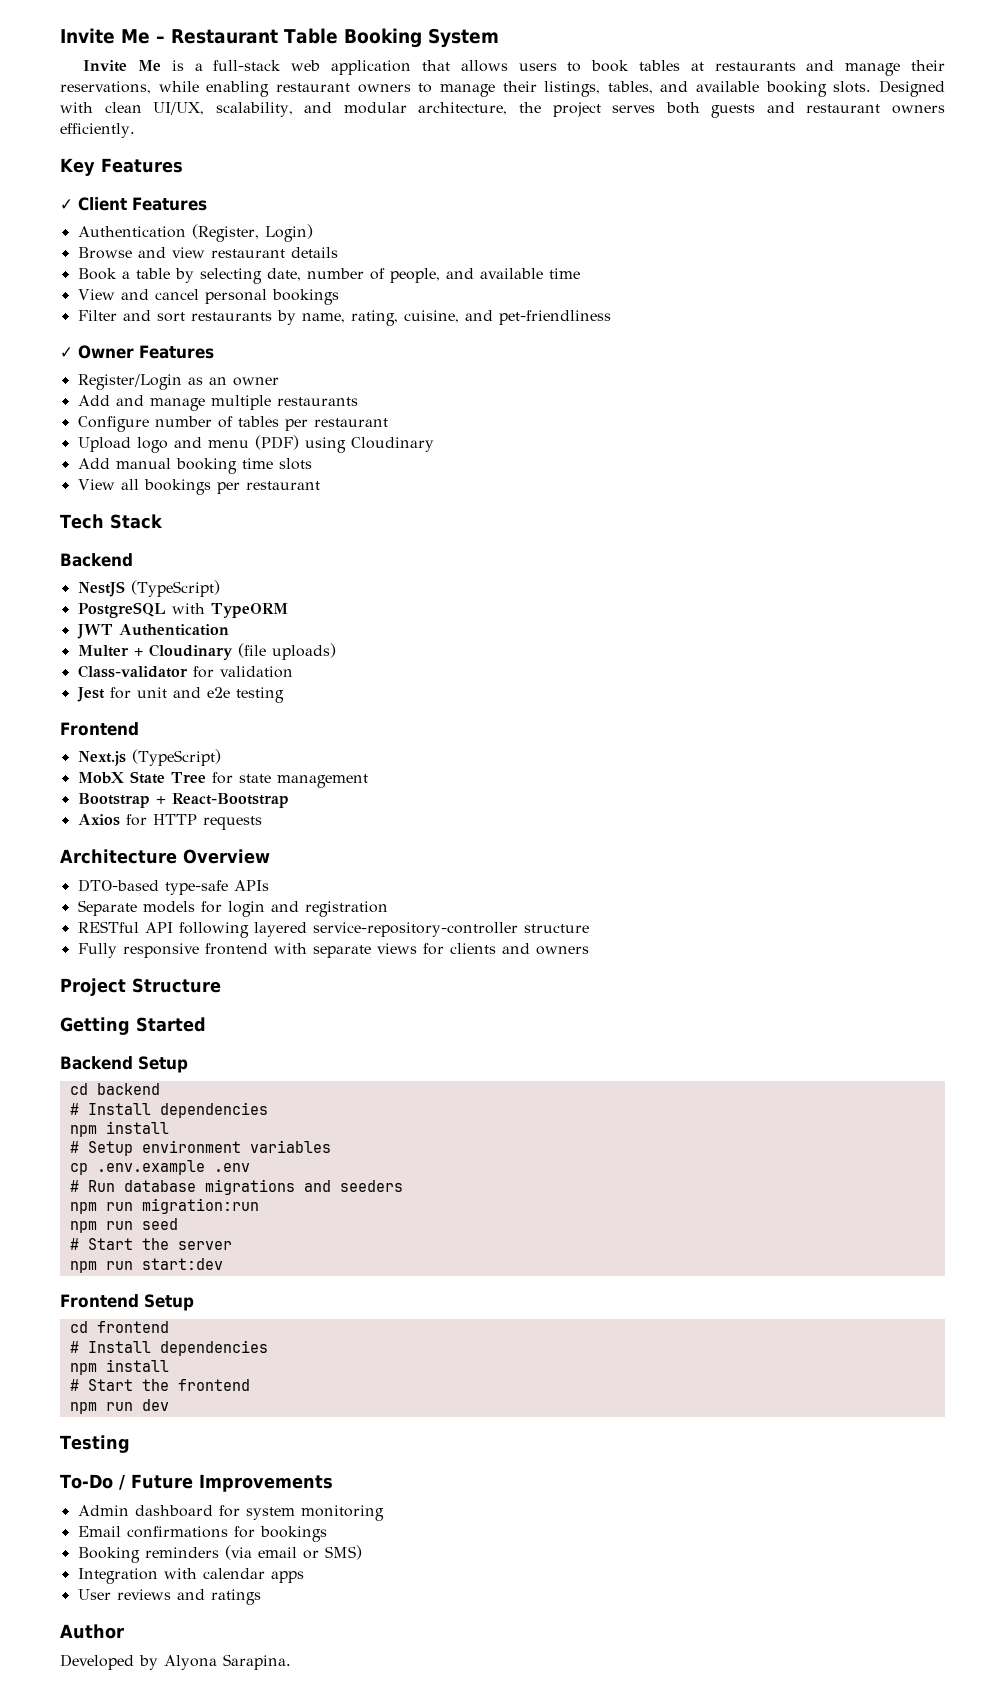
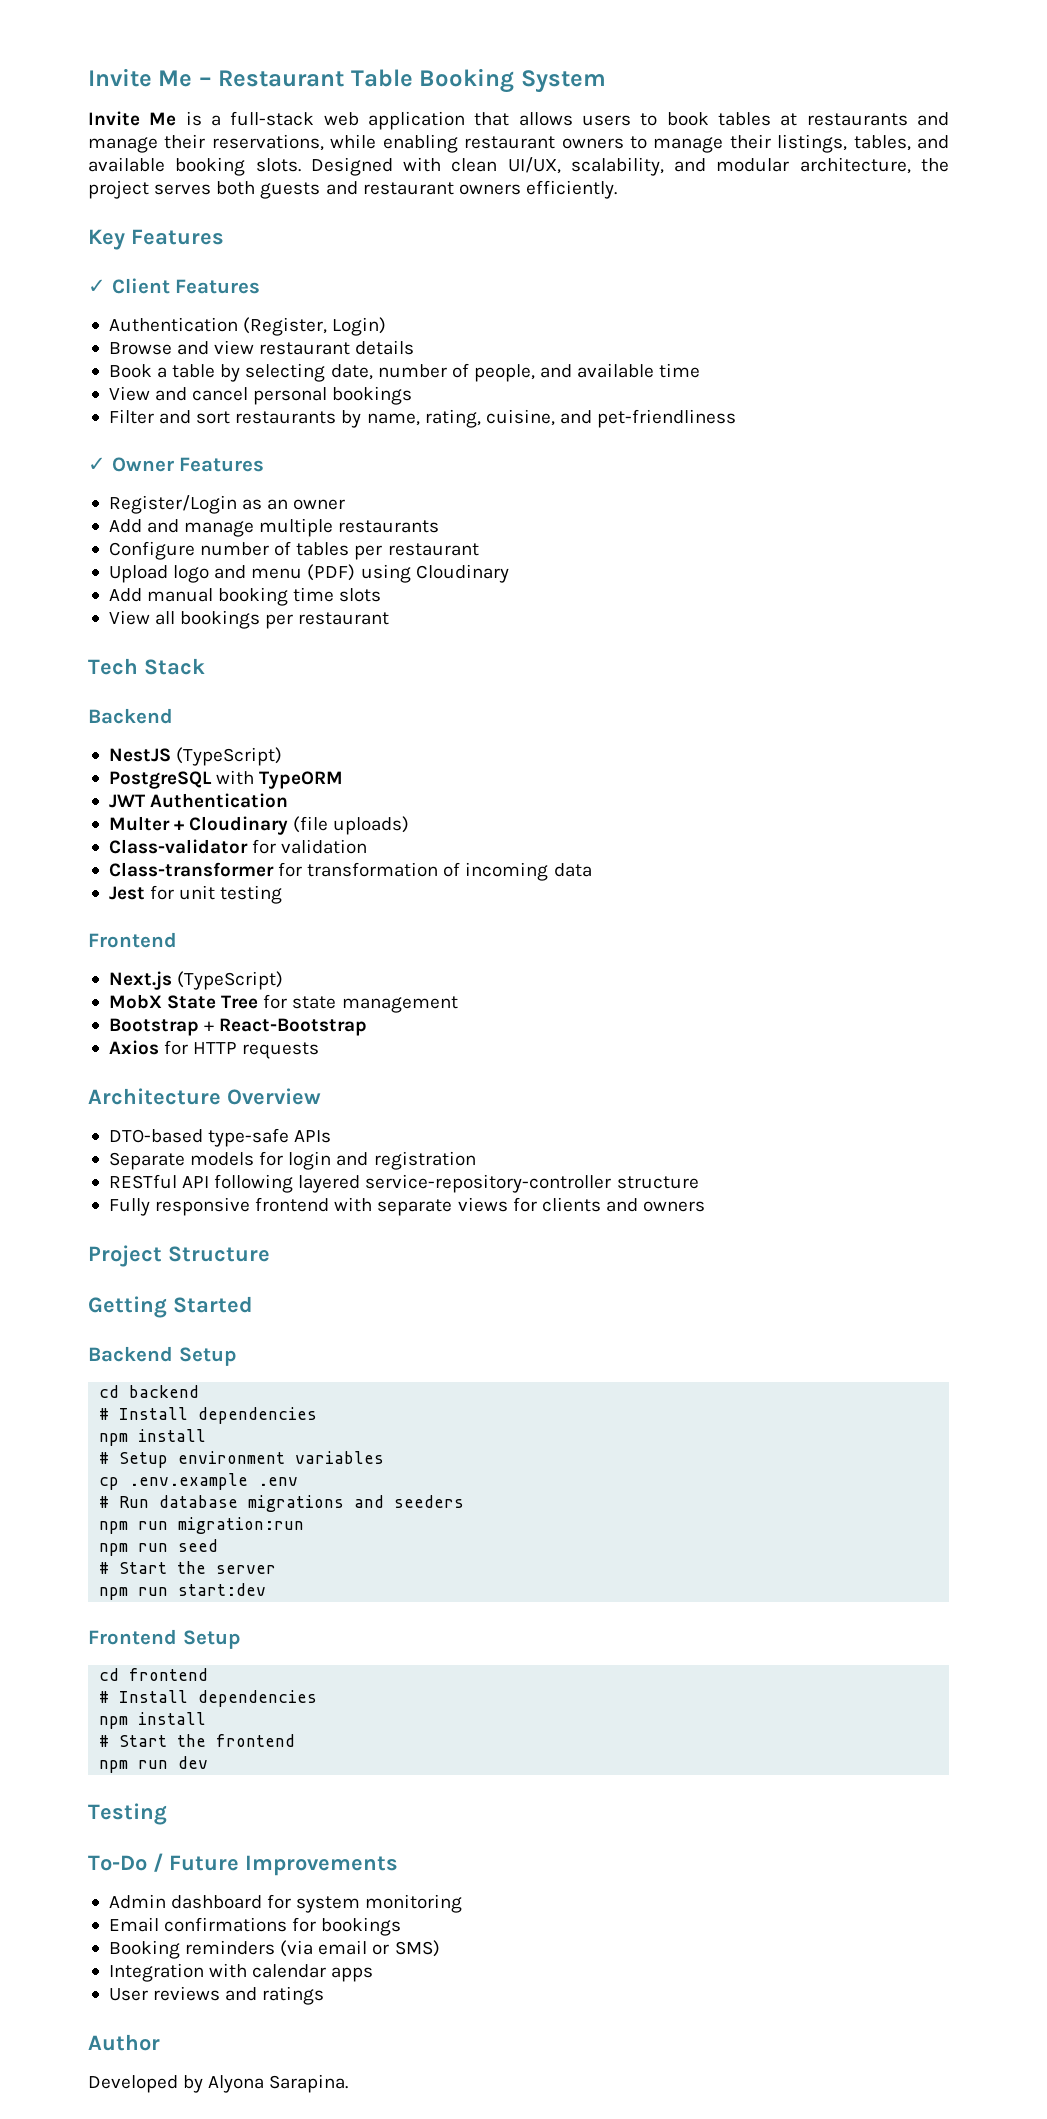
+ Class-transformer for transformation of incoming data
- Jest for unit and e2e testing
+ Jest for unit testing

